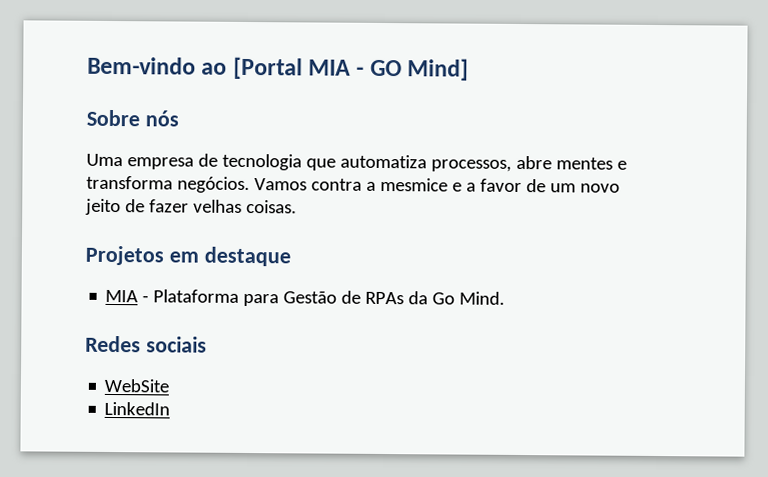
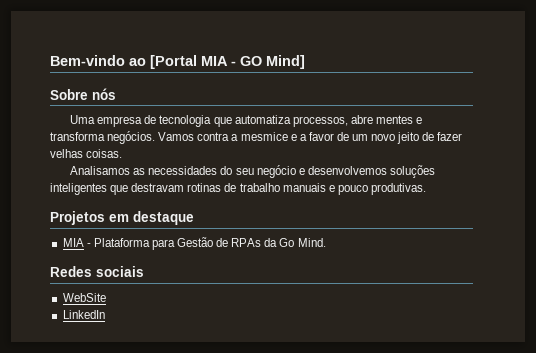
+ Analisamos as necessidades do seu negócio e desenvolvemos soluções inteligentes que destravam rotinas de trabalho manuais e pouco produtivas.

